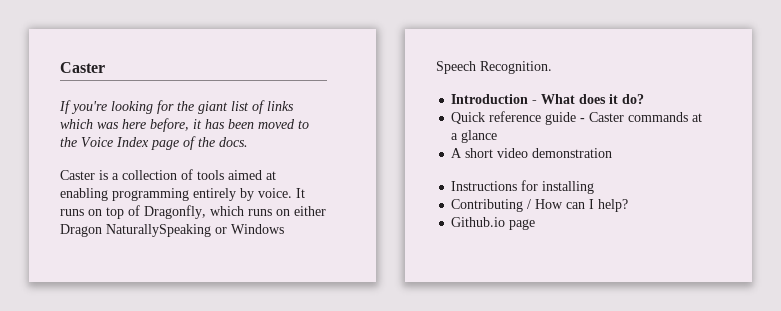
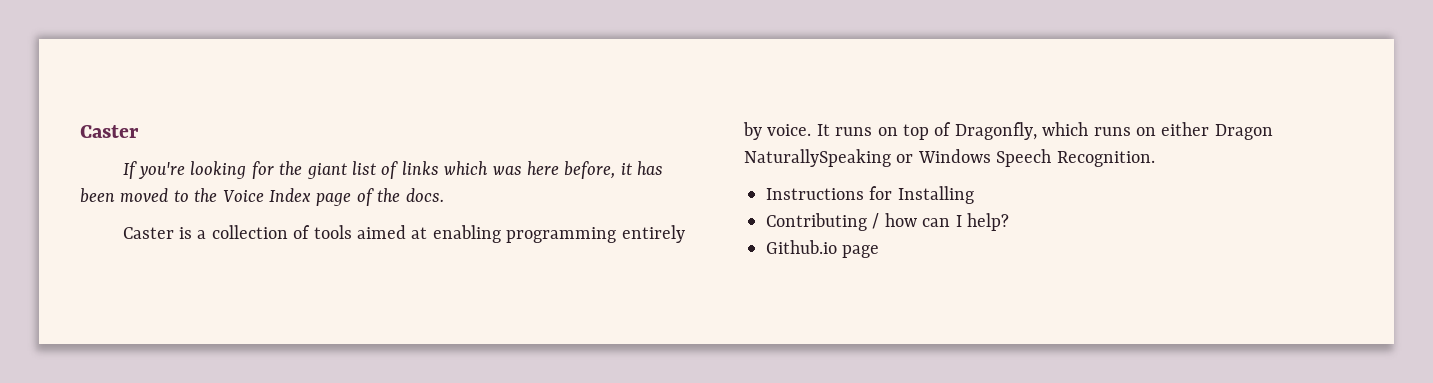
- Introduction - What does it do?
- Quick reference guide - Caster commands at a glance
- A short video demonstration
- Instructions for installing
+ Instructions for Installing
- Contributing / How can I help?
+ Contributing / how can I help?

